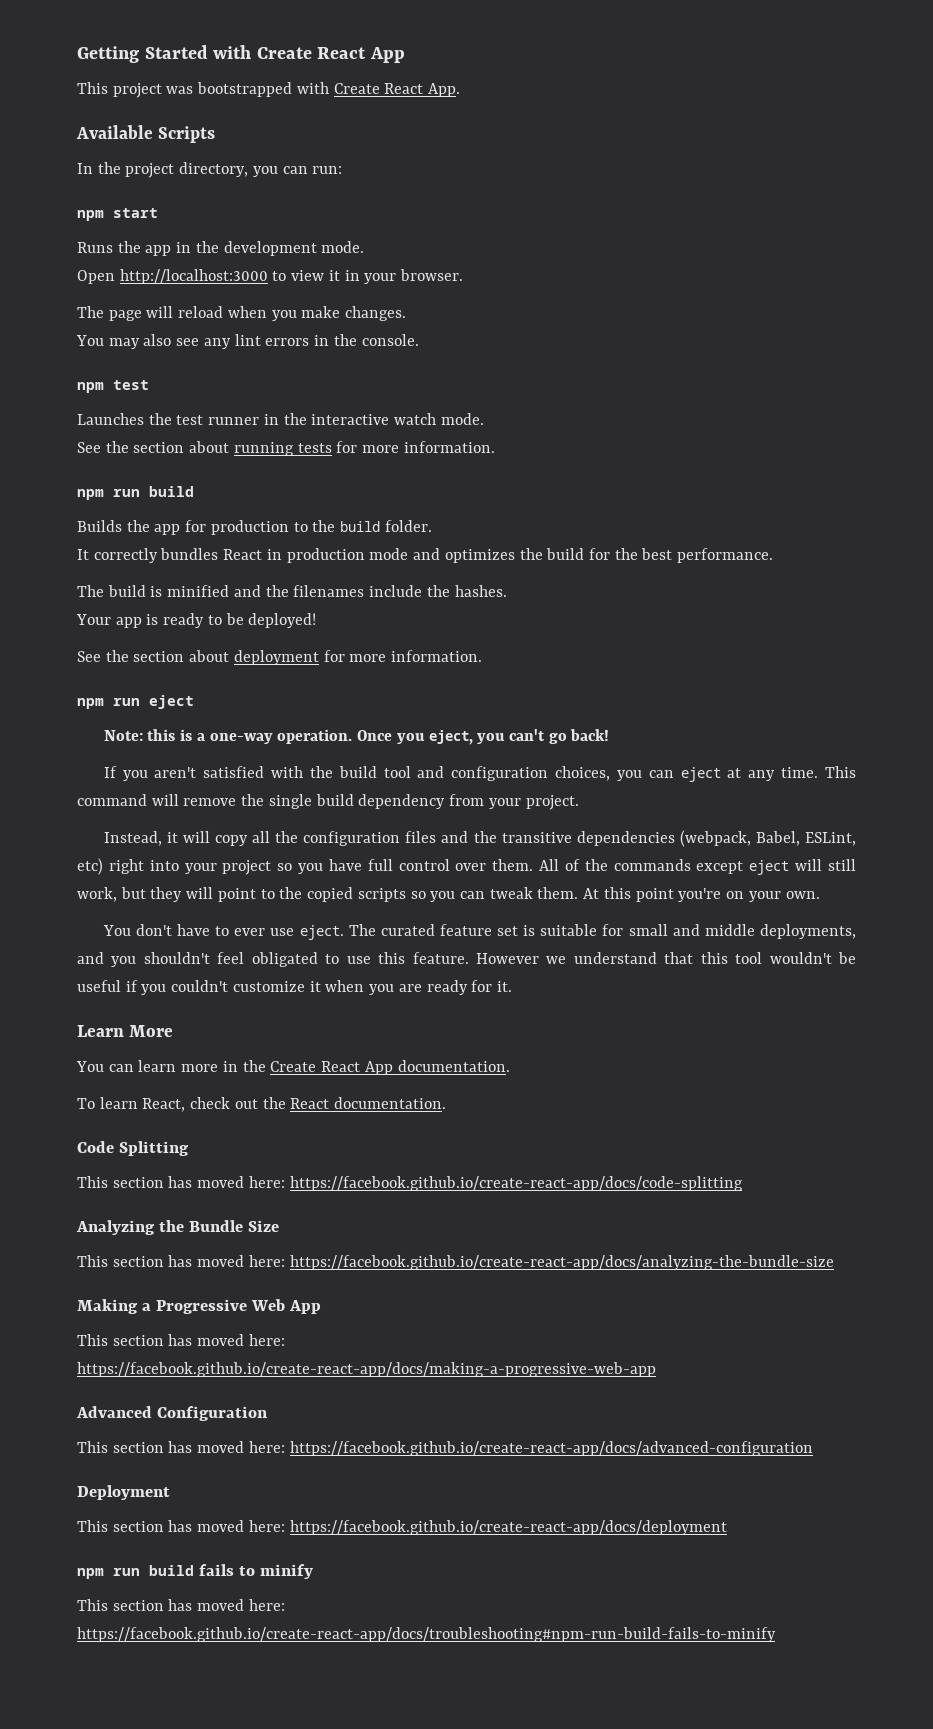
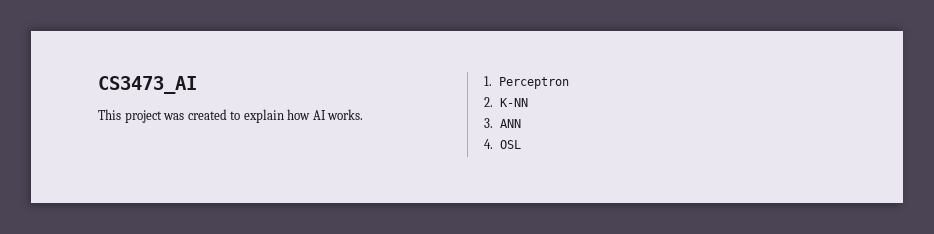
- Getting Started with Create React App
- This project was bootstrapped with Create React App.
- Available Scripts
- In the project directory, you can run:
- npm start
- Runs the app in the development mode.
- Open http://localhost:3000 to view it in your browser.
- The page will reload when you make changes.
- You may also see any lint errors in the console.
- npm test
- Launches the test runner in the interactive watch mode.
- See the section about running tests for more information.
- npm run build
- Builds the app for production to the build folder.
- It correctly bundles React in production mode and optimizes the build for the best performance.
- The build is minified and the filenames include the hashes.
- Your app is ready to be deployed!
- See the section about deployment for more information.
- npm run eject
- Note: this is a one-way operation. Once you eject, you can't go back!
- If you aren't satisfied with the build tool and configuration choices, you can eject at any time. This command will remove the single build dependency from your project.
- Instead, it will copy all the configuration files and the transitive dependencies (webpack, Babel, ESLint, etc) right into your project so you have full control over them. All of the commands except eject will still work, but they will point to the copied scripts so you can tweak them. At this point you're on your own.
- You don't have to ever use eject. The curated feature set is suitable for small and middle deployments, and you shouldn't feel obligated to use this feature. However we understand that this tool wouldn't be useful if you couldn't customize it when you are ready for it.
- Learn More
- You can learn more in the Create React App documentation.
- To learn React, check out the React documentation.
- Code Splitting
- This section has moved here: https://facebook.github.io/create-react-app/docs/code-splitting
- Analyzing the Bundle Size
- This section has moved here: https://facebook.github.io/create-react-app/docs/analyzing-the-bundle-size
- Making a Progressive Web App
- This section has moved here: https://facebook.github.io/create-react-app/docs/making-a-progressive-web-app
- Advanced Configuration
- This section has moved here: https://facebook.github.io/create-react-app/docs/advanced-configuration
- Deployment
- This section has moved here: https://facebook.github.io/create-react-app/docs/deployment
- npm run build fails to minify
- This section has moved here: https://facebook.github.io/create-react-app/docs/troubleshooting#npm-run-build-fails-to-minify
+ CS3473_AI
+ This project was created to explain how AI works.
+ 1. Perceptron
+ 2. K-NN
+ 3. ANN
+ 4. OSL

